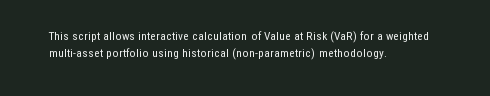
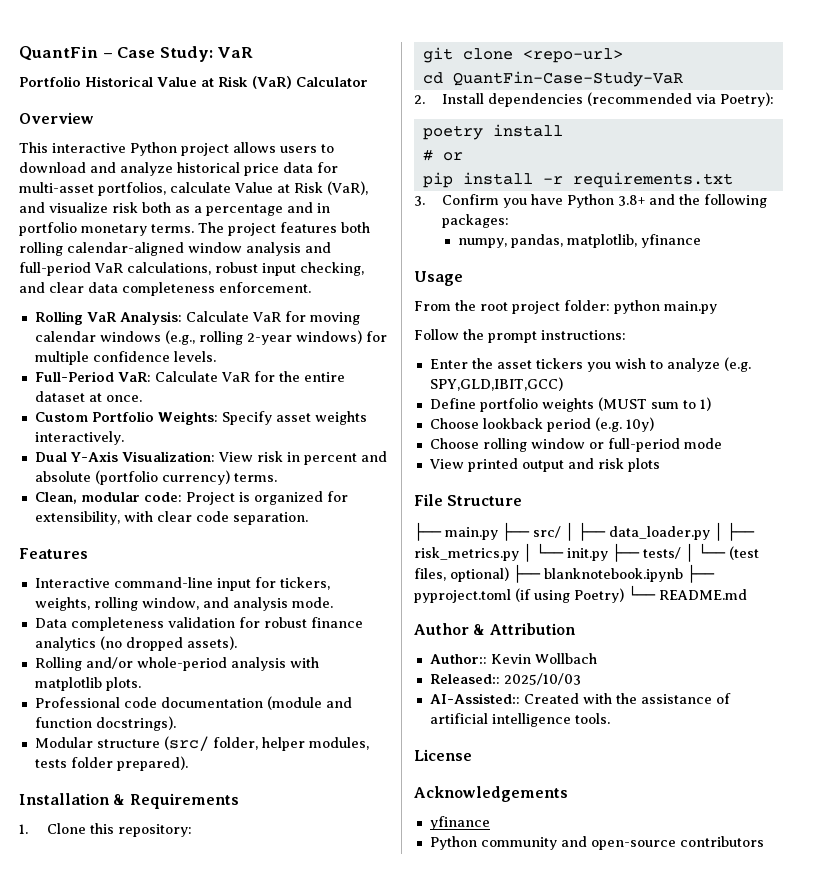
- This script allows interactive calculation of Value at Risk (VaR) for a weighted multi-asset portfolio using historical (non-parametric) methodology.
+ QuantFin – Case Study: VaR
+ Portfolio Historical Value at Risk (VaR) Calculator
+ Overview
+ This interactive Python project allows users to download and analyze historical price data for multi-asset portfolios, calculate Value at Risk (VaR), and visualize risk both as a percentage and in portfolio monetary terms. The project features both rolling calendar-aligned window analysis and full-period VaR calculations, robust input checking, and clear data completeness enforcement.
+ Rolling VaR Analysis: Calculate VaR for moving calendar windows (e.g., rolling 2-year windows) for multiple confidence levels.
+ Full-Period VaR: Calculate VaR for the entire dataset at once.
+ Custom Portfolio Weights: Specify asset weights interactively.
+ Dual Y-Axis Visualization: View risk in percent and absolute (portfolio currency) terms.
+ Clean, modular code: Project is organized for extensibility, with clear code separation.
+ Features
+ Interactive command-line input for tickers, weights, rolling window, and analysis mode.
+ Data completeness validation for robust finance analytics (no dropped assets).
+ Rolling and/or whole-period analysis with matplotlib plots.
+ Professional code documentation (module and function docstrings).
+ Modular structure (src/ folder, helper modules, tests folder prepared).
+ Installation & Requirements
+ 1. Clone this repository:
+ git clone <repo-url>
+ cd QuantFin-Case-Study-VaR
+ 2. Install dependencies (recommended via Poetry):
+ poetry install
+ # or
+ pip install -r requirements.txt
+ 3. Confirm you have Python 3.8+ and the following packages:
+ numpy, pandas, matplotlib, yfinance
+ Usage
+ From the root project folder: python main.py
+ Follow the prompt instructions:
+ Enter the asset tickers you wish to analyze (e.g. SPY,GLD,IBIT,GCC)
+ Define portfolio weights (MUST sum to 1)
+ Choose lookback period (e.g. 10y)
+ Choose rolling window or full-period mode
+ View printed output and risk plots
+ File Structure
+ ├── main.py ├── src/ │ ├── data_loader.py │ ├── risk_metrics.py │ └── init.py ├── tests/ │ └── (test files, optional) ├── blanknotebook.ipynb ├── pyproject.toml (if using Poetry) └── README.md
+ Author & Attribution
+ Author:: Kevin Wollbach
+ Released:: 2025/10/03
+ AI-Assisted:: Created with the assistance of artificial intelligence tools.
+ License
+ Acknowledgements
+ yfinance
+ Python community and open-source contributors

